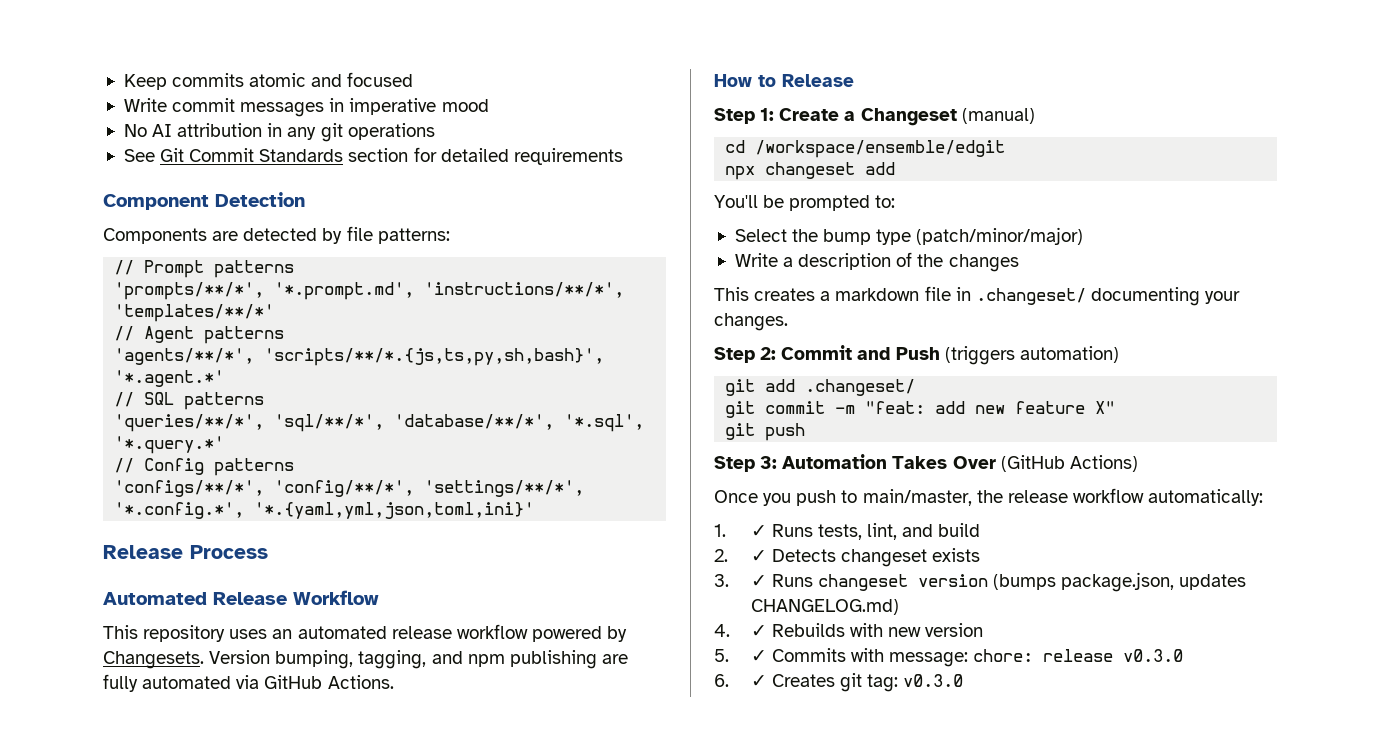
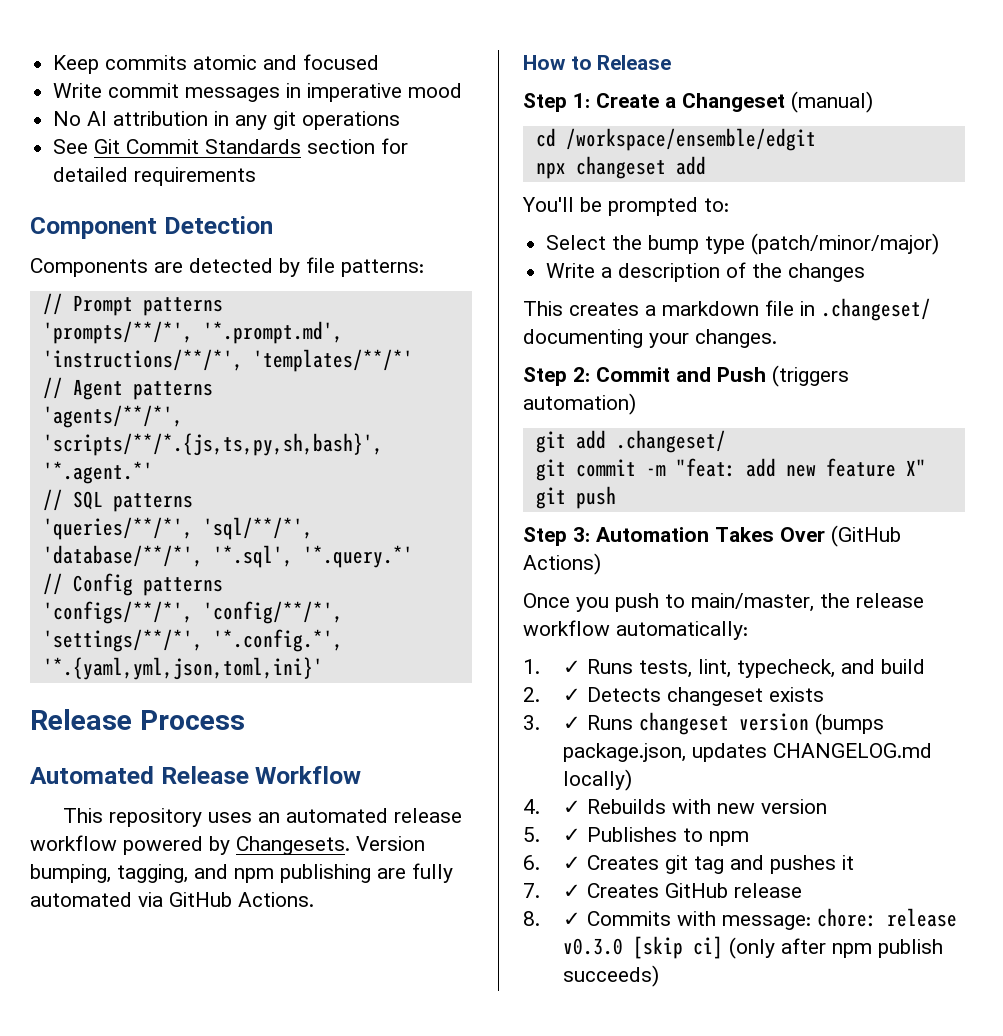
- 1. ✓ Runs tests, lint, and build
+ 1. ✓ Runs tests, lint, typecheck, and build
- 3. ✓ Runs changeset version (bumps package.json, updates CHANGELOG.md)
+ 3. ✓ Runs changeset version (bumps package.json, updates CHANGELOG.md locally)
- 5. ✓ Commits with message: chore: release v0.3.0
- 6. ✓ Creates git tag: v0.3.0
+ 5. ✓ Publishes to npm
+ 6. ✓ Creates git tag and pushes it
+ 7. ✓ Creates GitHub release
+ 8. ✓ Commits with message: chore: release v0.3.0 [skip ci] (only after npm publish succeeds)

